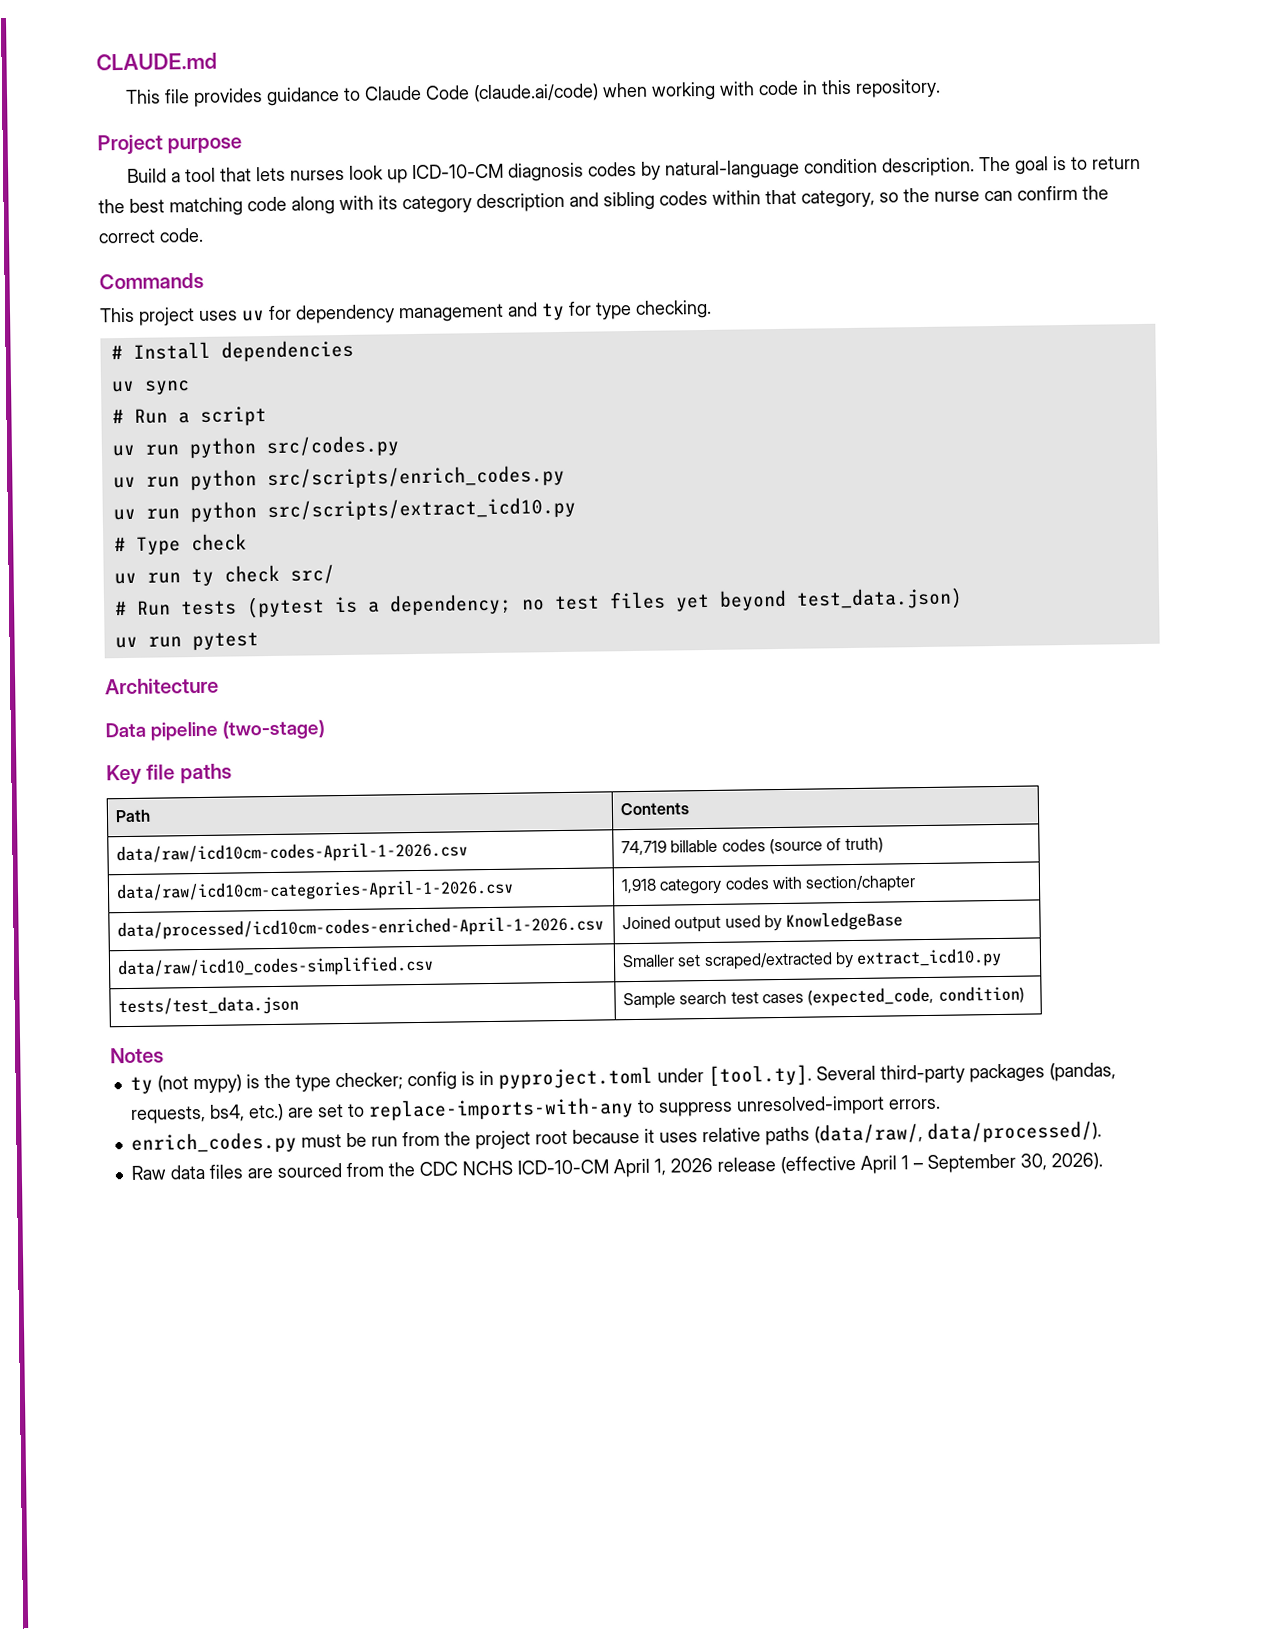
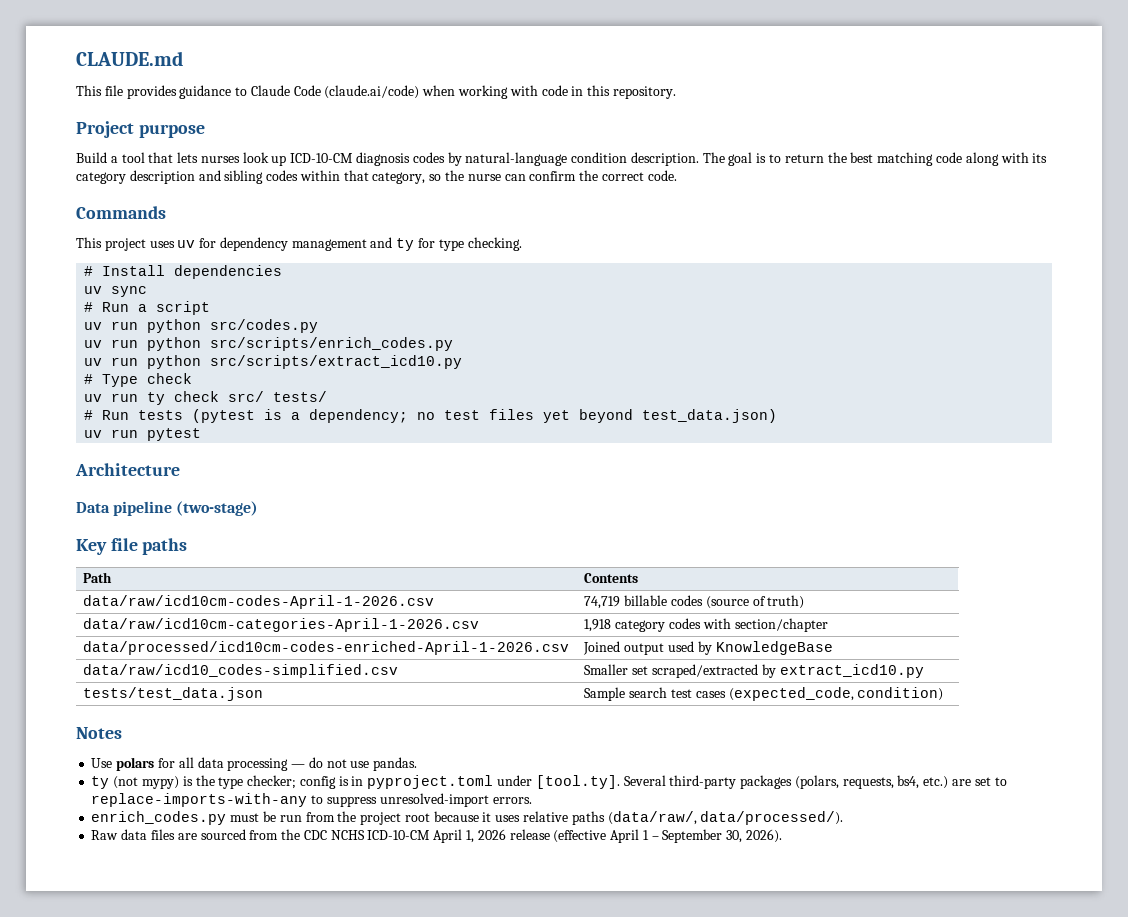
- uv run ty check src/
+ uv run ty check src/ tests/
+ Use polars for all data processing — do not use pandas.
- ty (not mypy) is the type checker; config is in pyproject.toml under [tool.ty]. Several third-party packages (pandas, requests, bs4, etc.) are set to replace-imports-with-any to suppress unresolved-import errors.
+ ty (not mypy) is the type checker; config is in pyproject.toml under [tool.ty]. Several third-party packages (polars, requests, bs4, etc.) are set to replace-imports-with-any to suppress unresolved-import errors.

